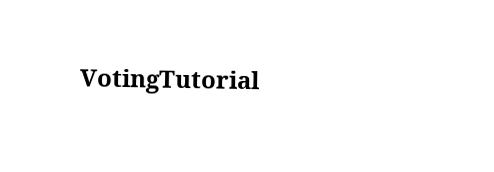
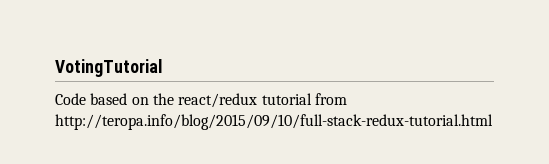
+ Code based on the react/redux tutorial from http://teropa.info/blog/2015/09/10/full-stack-redux-tutorial.html

